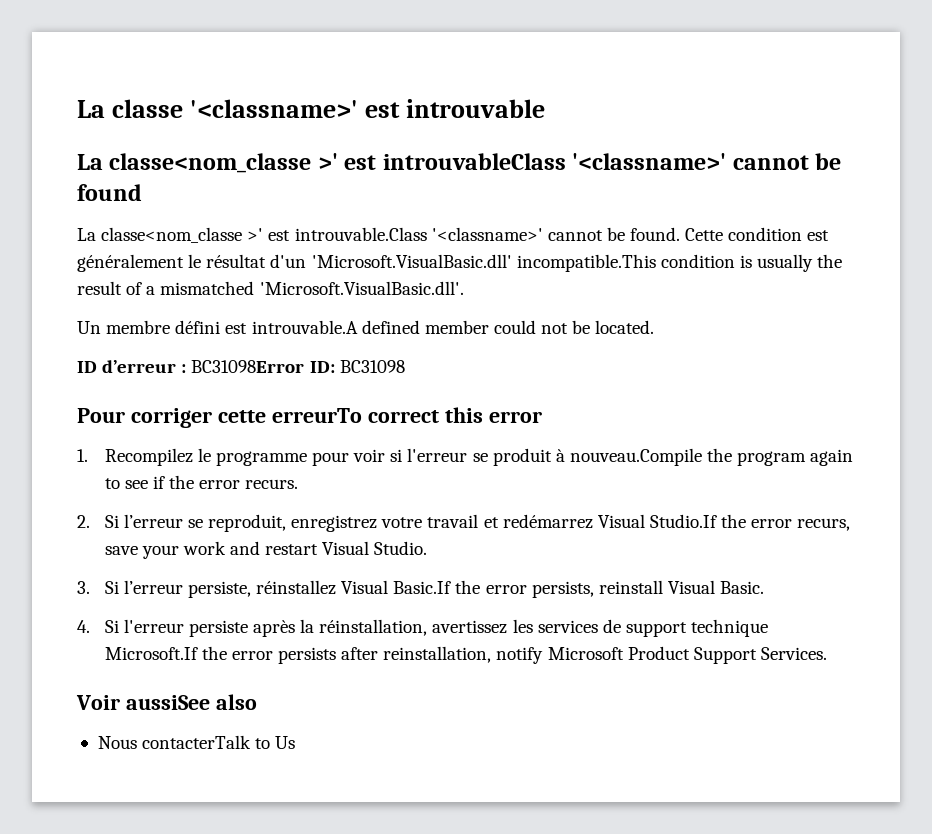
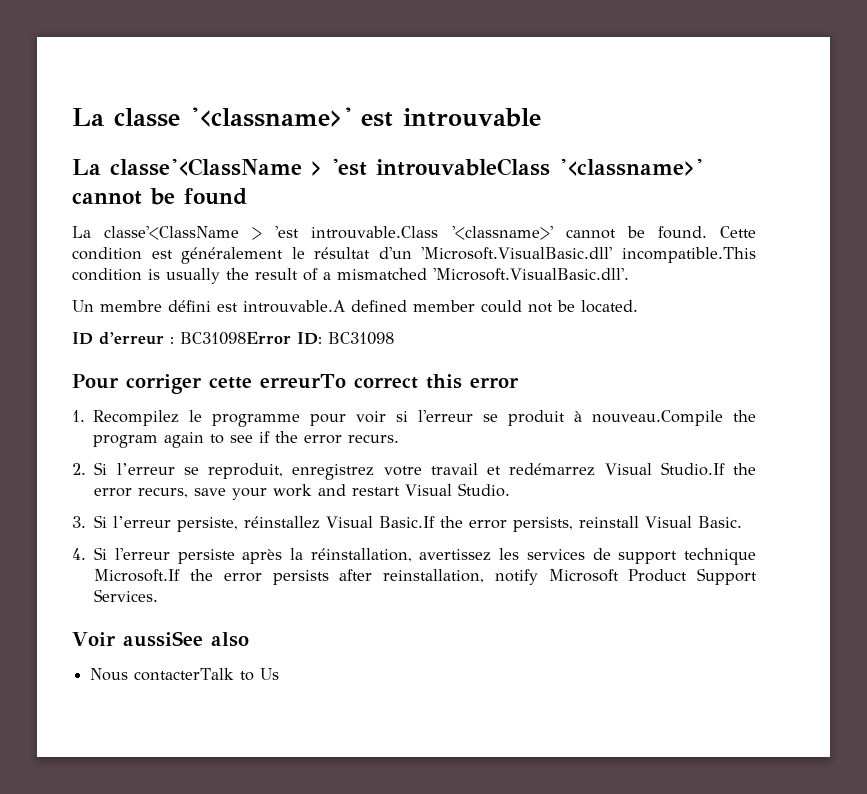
- La classe<nom_classe >' est introuvableClass '<classname>' cannot be found
+ La classe'<ClassName > 'est introuvableClass '<classname>' cannot be found
- La classe<nom_classe >' est introuvable.Class '<classname>' cannot be found.
+ La classe'<ClassName > 'est introuvable.Class '<classname>' cannot be found.

